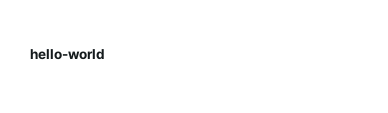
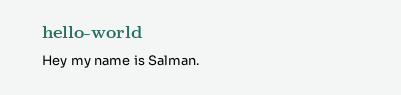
+ Hey my name is Salman.

